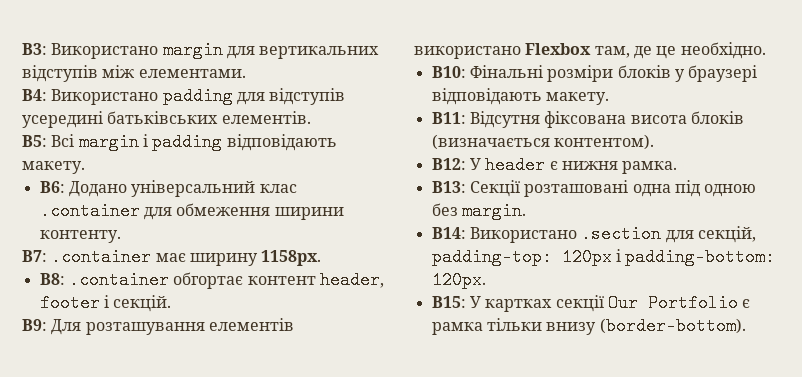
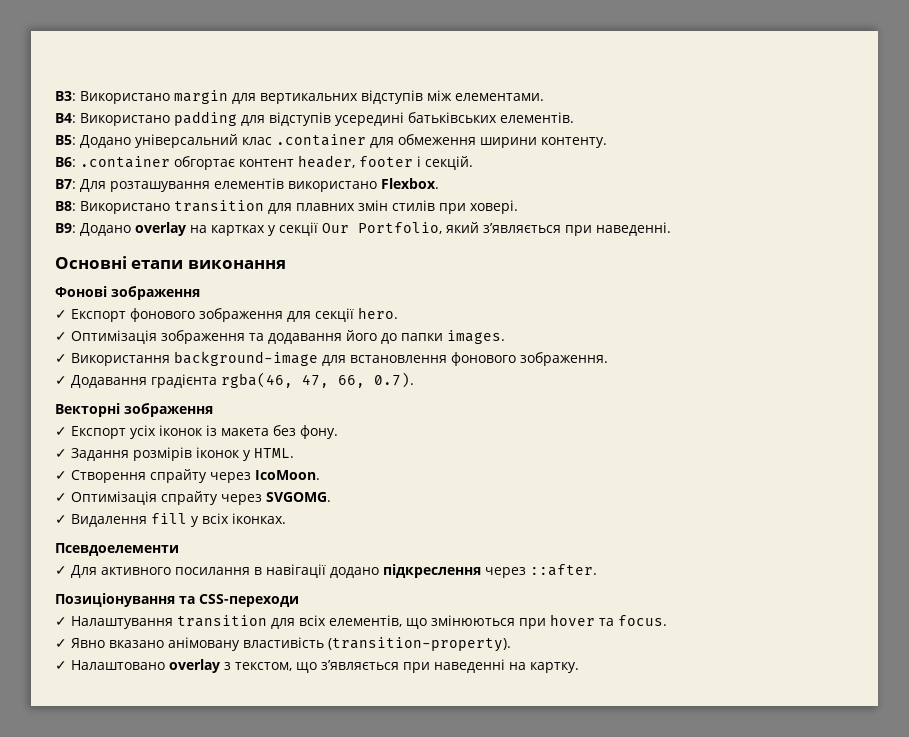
- B5: Всі margin і padding відповідають макету.
- B6: Додано універсальний клас .container для обмеження ширини контенту.
+ B5: Додано універсальний клас .container для обмеження ширини контенту.
- B7: .container має ширину 1158px.
- B8: .container обгортає контент header, footer і секцій.
+ B6: .container обгортає контент header, footer і секцій.
- B9: Для розташування елементів використано Flexbox там, де це необхідно.
- B10: Фінальні розміри блоків у браузері відповідають макету.
- B11: Відсутня фіксована висота блоків (визначається контентом).
- B12: У header є нижня рамка.
- B13: Секції розташовані одна під одною без margin.
- B14: Використано .section для секцій, padding-top: 120px і padding-bottom: 120px.
- B15: У картках секції Our Portfolio є рамка тільки внизу (border-bottom).
+ B7: Для розташування елементів використано Flexbox.
+ B8: Використано transition для плавних змін стилів при ховері.
+ B9: Додано overlay на картках у секції Our Portfolio, який з’являється при наведенні.
+ Основні етапи виконання
+ Фонові зображення
+ ✓ Експорт фонового зображення для секції hero.
+ ✓ Оптимізація зображення та додавання його до папки images.
+ ✓ Використання background-image для встановлення фонового зображення.
+ ✓ Додавання градієнта rgba(46, 47, 66, 0.7).
+ Векторні зображення
+ ✓ Експорт усіх іконок із макета без фону.
+ ✓ Задання розмірів іконок у HTML.
+ ✓ Створення спрайту через IcoMoon.
+ ✓ Оптимізація спрайту через SVGOMG.
+ ✓ Видалення fill у всіх іконках.
+ Псевдоелементи
+ ✓ Для активного посилання в навігації додано підкреслення через ::after.
+ Позиціонування та CSS-переходи
+ ✓ Налаштування transition для всіх елементів, що змінюються при hover та focus.
+ ✓ Явно вказано анімовану властивість (transition-property).
+ ✓ Налаштовано overlay з текстом, що з’являється при наведенні на картку.

